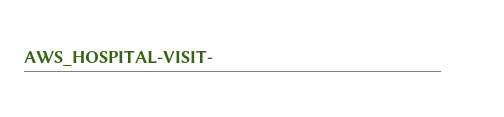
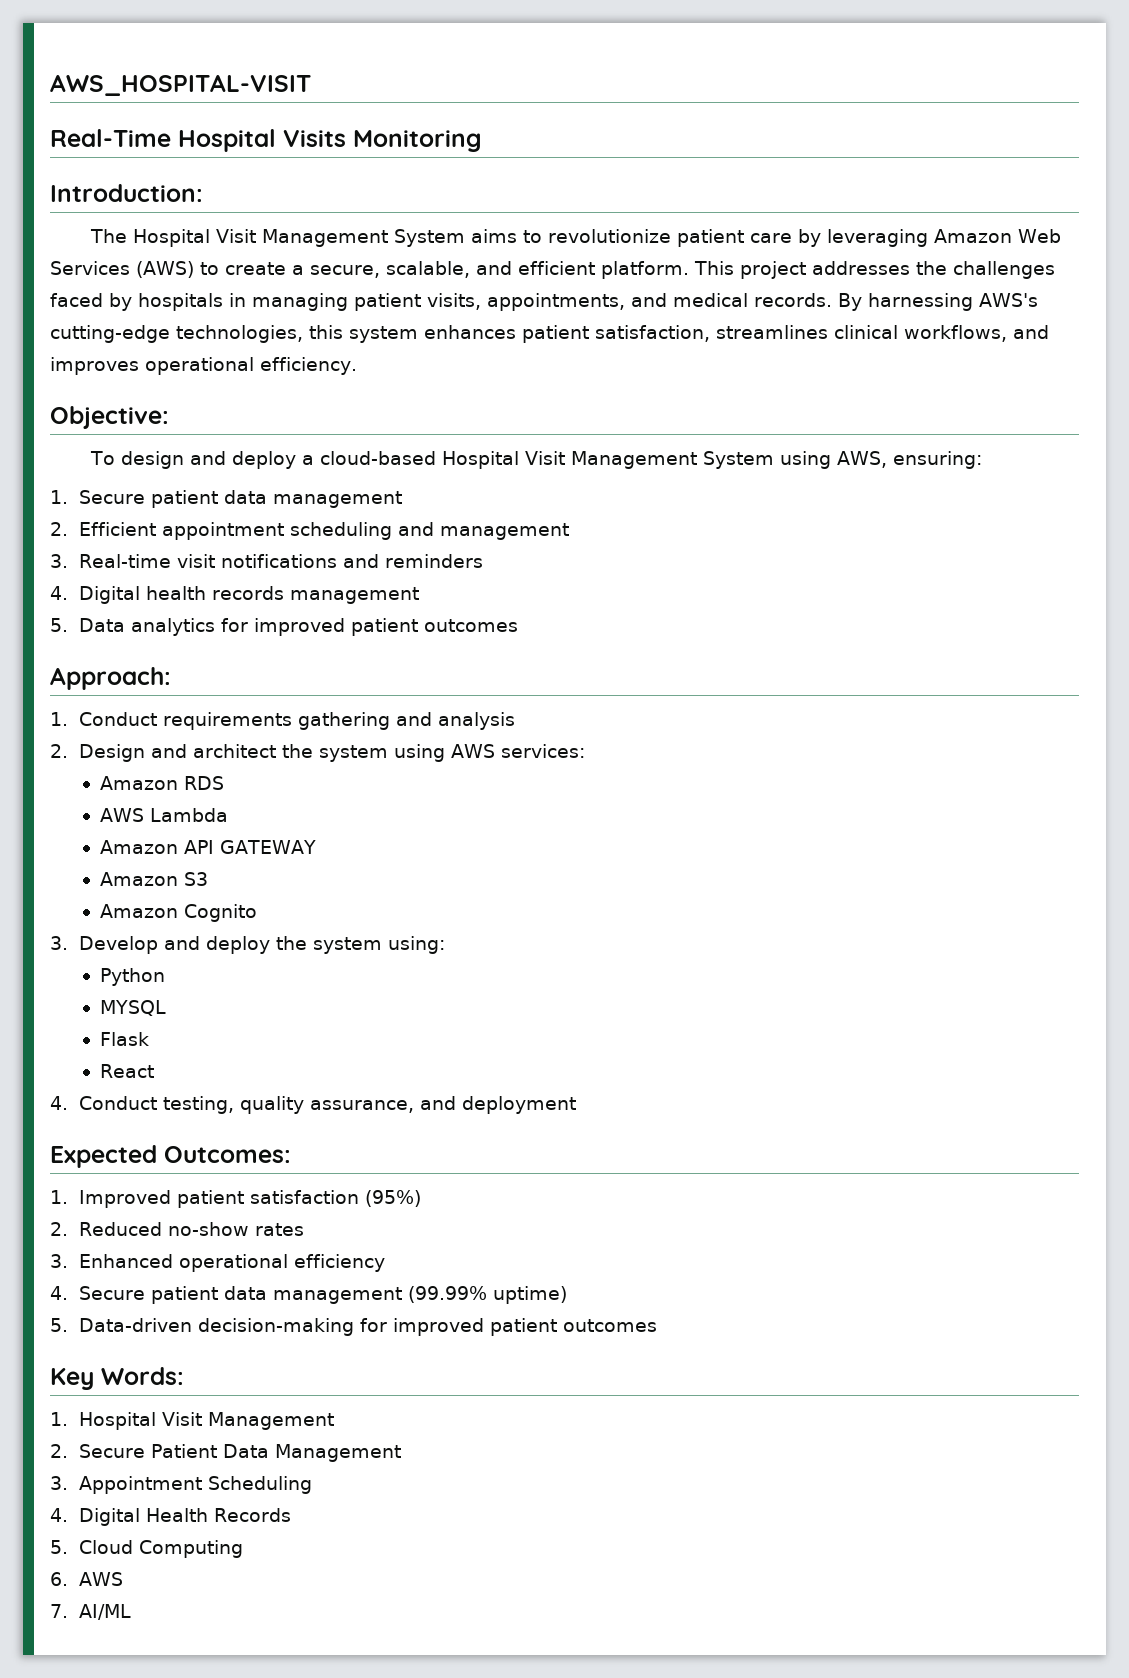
- AWS_HOSPITAL-VISIT-
+ AWS_HOSPITAL-VISIT
+ Real-Time Hospital Visits Monitoring
+ Introduction:
+ The Hospital Visit Management System aims to revolutionize patient care by leveraging Amazon Web Services (AWS) to create a secure, scalable, and efficient platform. This project addresses the challenges faced by hospitals in managing patient visits, appointments, and medical records. By harnessing AWS's cutting-edge technologies, this system enhances patient satisfaction, streamlines clinical workflows, and improves operational efficiency.
+ Objective:
+ To design and deploy a cloud-based Hospital Visit Management System using AWS, ensuring:
+ 1. Secure patient data management
+ 2. Efficient appointment scheduling and management
+ 3. Real-time visit notifications and reminders
+ 4. Digital health records management
+ 5. Data analytics for improved patient outcomes
+ Approach:
+ 1. Conduct requirements gathering and analysis
+ 2. Design and architect the system using AWS services:
+ Amazon RDS
+ AWS Lambda
+ Amazon API GATEWAY
+ Amazon S3
+ Amazon Cognito
+ 3. Develop and deploy the system using:
+ Python
+ MYSQL
+ Flask
+ React
+ 4. Conduct testing, quality assurance, and deployment
+ Expected Outcomes:
+ 1. Improved patient satisfaction (95%)
+ 2. Reduced no-show rates
+ 3. Enhanced operational efficiency
+ 4. Secure patient data management (99.99% uptime)
+ 5. Data-driven decision-making for improved patient outcomes
+ Key Words:
+ 1. Hospital Visit Management
+ 2. Secure Patient Data Management
+ 3. Appointment Scheduling
+ 4. Digital Health Records
+ 5. Cloud Computing
+ 6. AWS
+ 7. AI/ML

